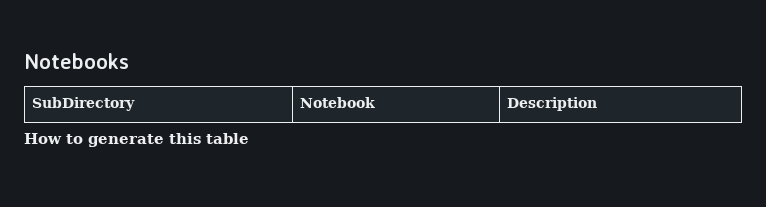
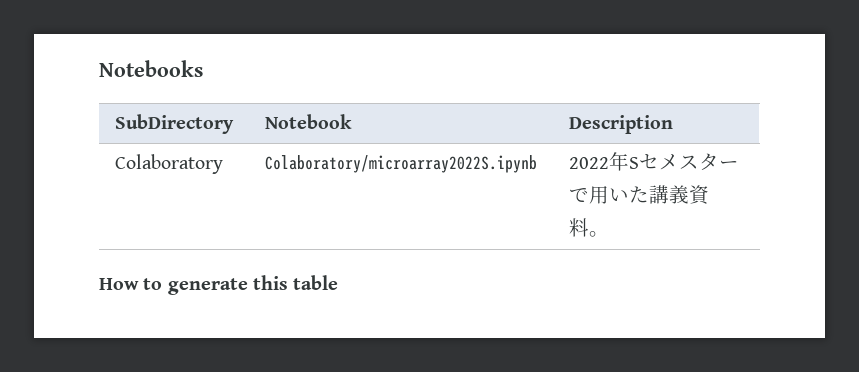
+ Colaboratory | Colaboratory/microarray2022S.ipynb | 2022年Sセメスターで用いた講義資料。

